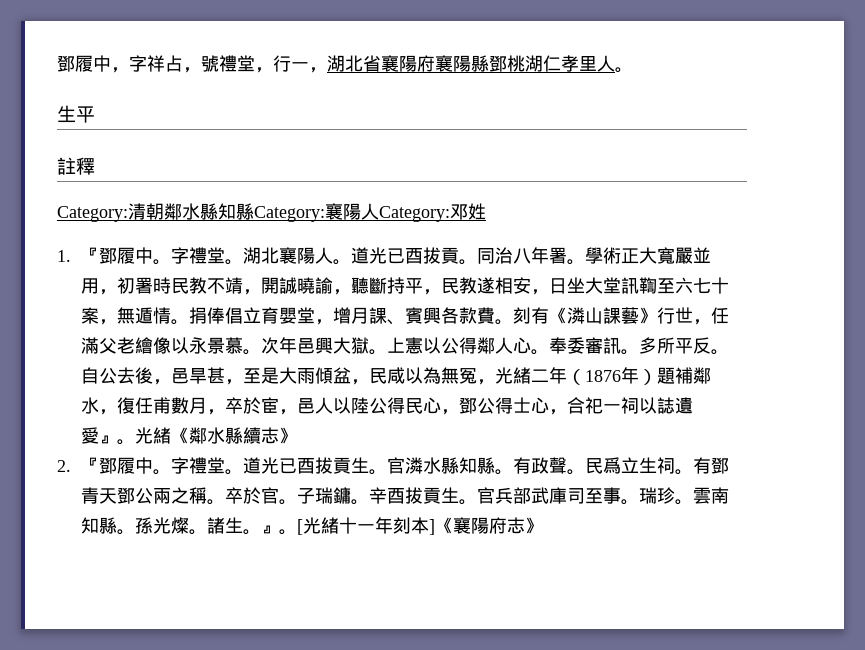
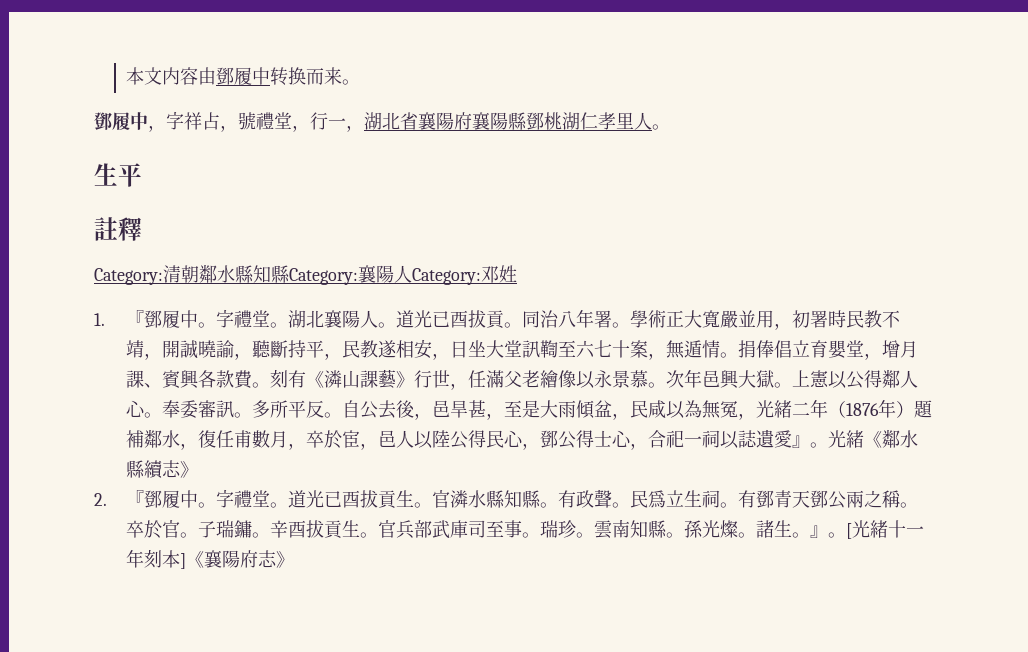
+ 本文内容由鄧履中转换而来。

